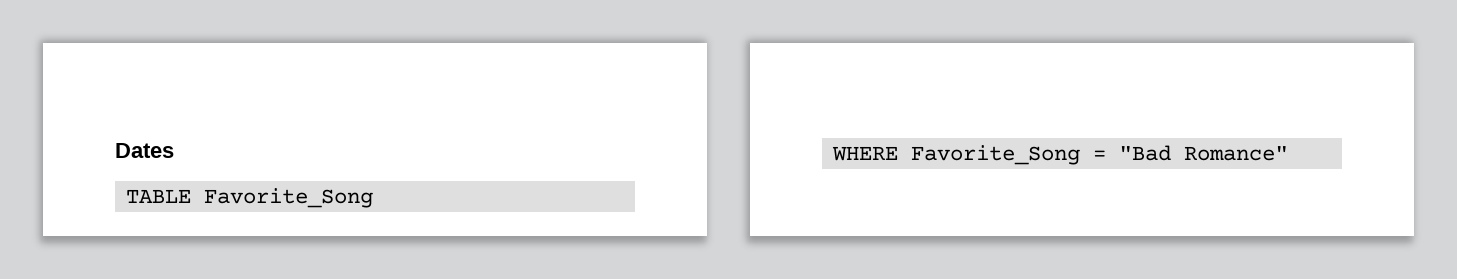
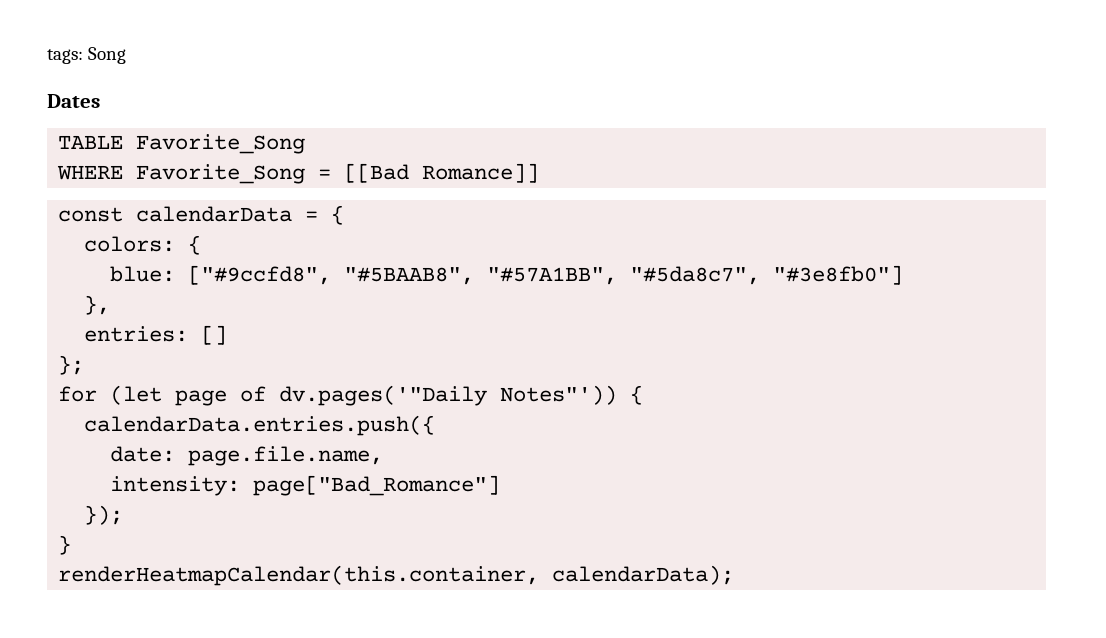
+ tags: Song
- WHERE Favorite_Song = "Bad Romance"
+ WHERE Favorite_Song = [[Bad Romance]]
+ const calendarData = {
+ colors: {
+ blue: ["#9ccfd8", "#5BAAB8", "#57A1BB", "#5da8c7", "#3e8fb0"]
+ },
+ entries: []
+ };
+ for (let page of dv.pages('"Daily Notes"')) {
+ calendarData.entries.push({
+ date: page.file.name,
+ intensity: page["Bad_Romance"]
+ });
+ }
+ renderHeatmapCalendar(this.container, calendarData);

